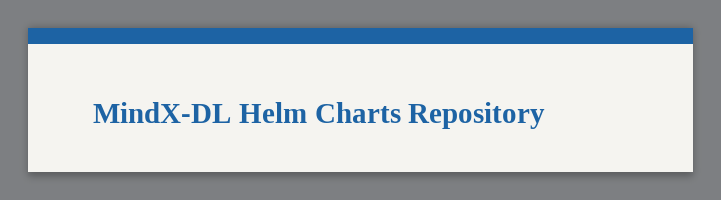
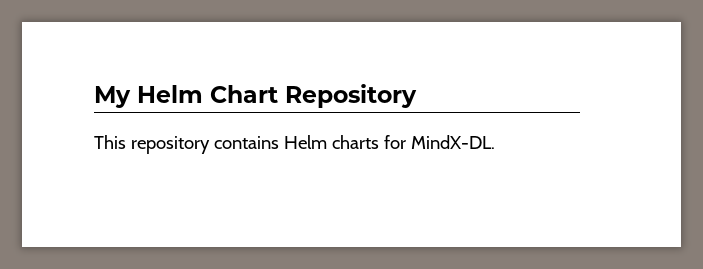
- MindX-DL Helm Charts Repository
+ My Helm Chart Repository
+ This repository contains Helm charts for MindX-DL.

